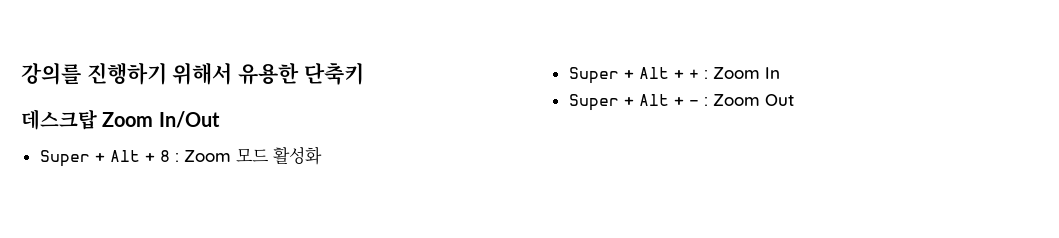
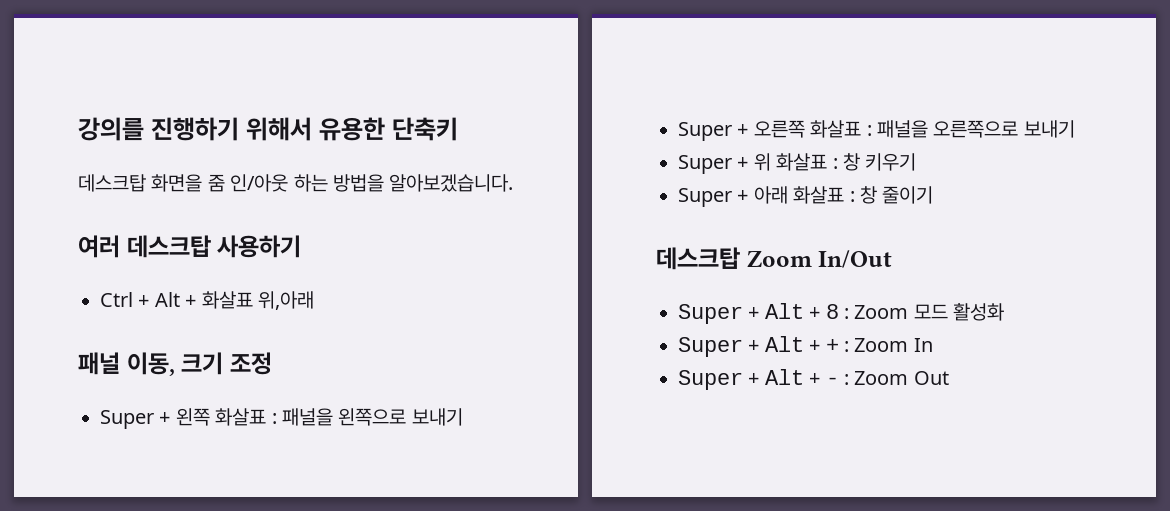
+ 데스크탑 화면을 줌 인/아웃 하는 방법을 알아보겠습니다.
+ 여러 데스크탑 사용하기
+ Ctrl + Alt + 화살표 위,아래
+ 패널 이동, 크기 조정
+ Super + 왼쪽 화살표 : 패널을 왼쪽으로 보내기
+ Super + 오른쪽 화살표 : 패널을 오른쪽으로 보내기
+ Super + 위 화살표 : 창 키우기
+ Super + 아래 화살표 : 창 줄이기

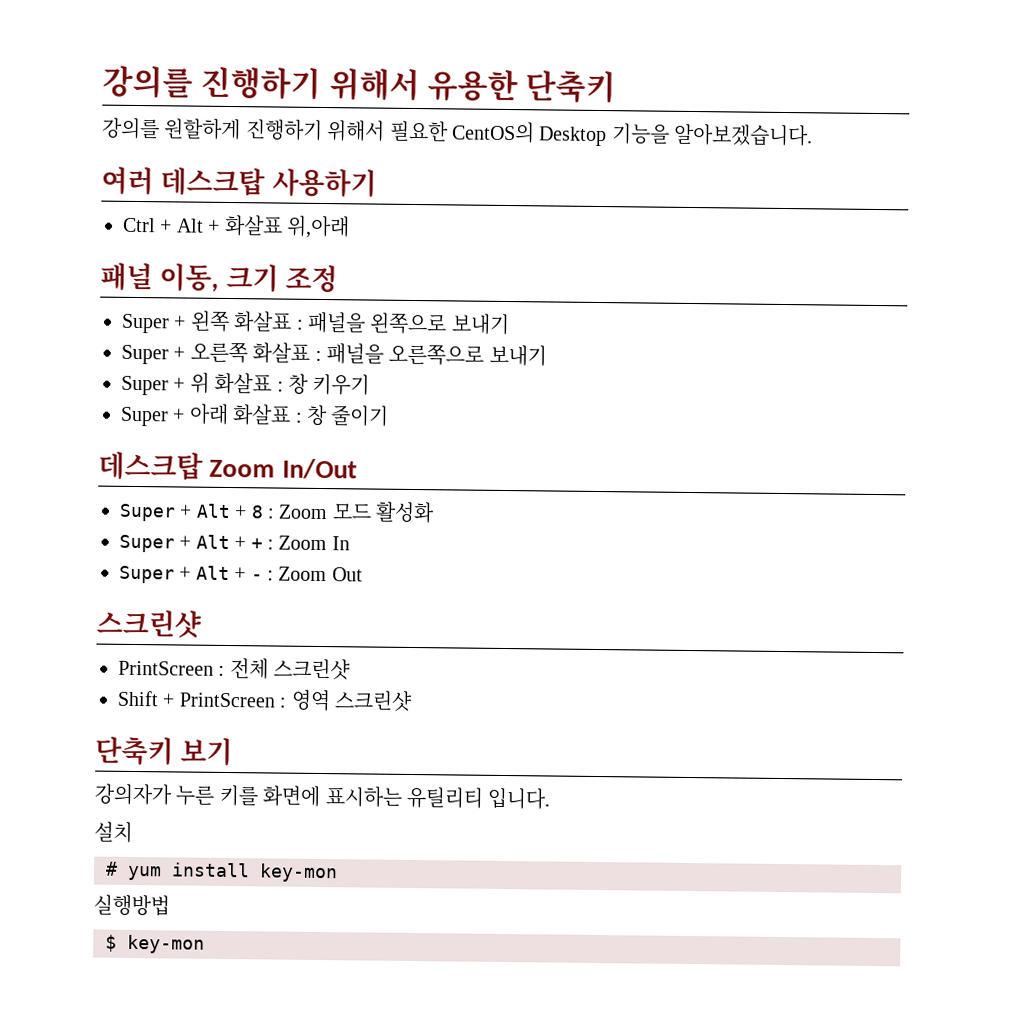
- 데스크탑 화면을 줌 인/아웃 하는 방법을 알아보겠습니다.
+ 강의를 원할하게 진행하기 위해서 필요한 CentOS의 Desktop 기능을 알아보겠습니다.
  Super + Alt + - : Zoom Out
+ 스크린샷
+ PrintScreen : 전체 스크린샷
+ Shift + PrintScreen : 영역 스크린샷
+ 단축키 보기
+ 강의자가 누른 키를 화면에 표시하는 유틸리티 입니다.
+ 설치
+ # yum install key-mon
+ 실행방법
+ $ key-mon

